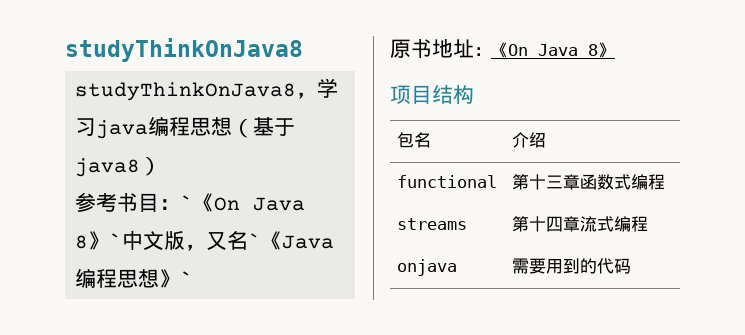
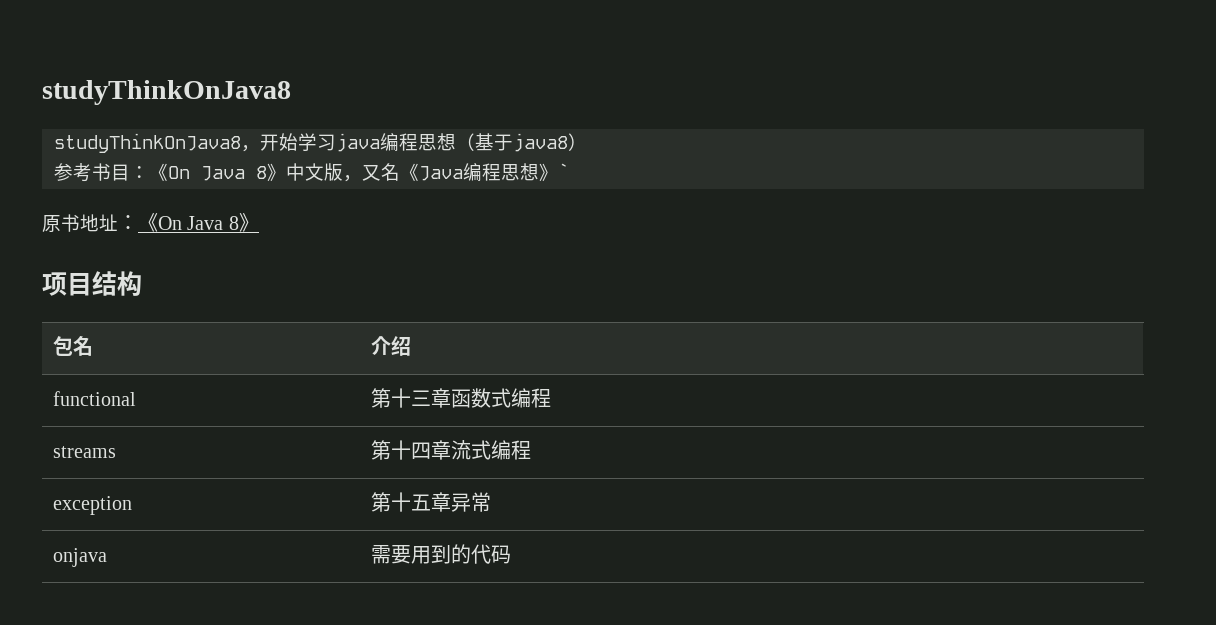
- studyThinkOnJava8，学习java编程思想（基于java8）
+ studyThinkOnJava8，开始学习java编程思想（基于java8）
- 参考书目：`《On Java 8》`中文版，又名`《Java编程思想》`
+ 参考书目：《On Java 8》中文版，又名《Java编程思想》`
+ exception | 第十五章异常

